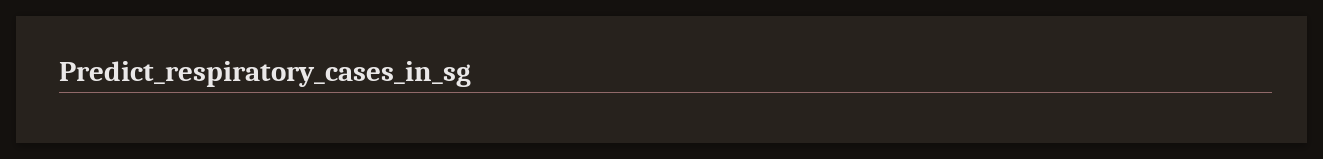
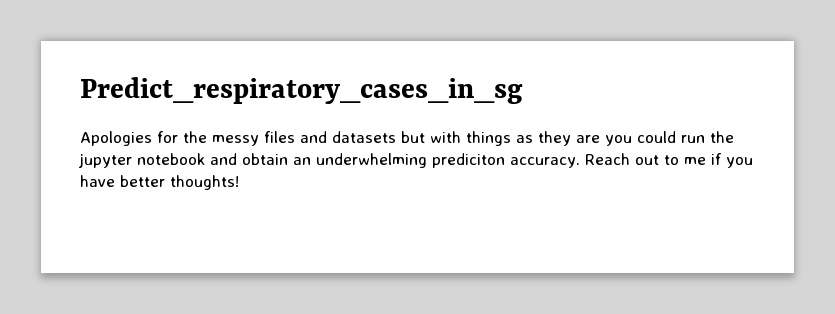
+ Apologies for the messy files and datasets but with things as they are you could run the jupyter notebook and obtain an underwhelming prediciton accuracy. Reach out to me if you have better thoughts!

